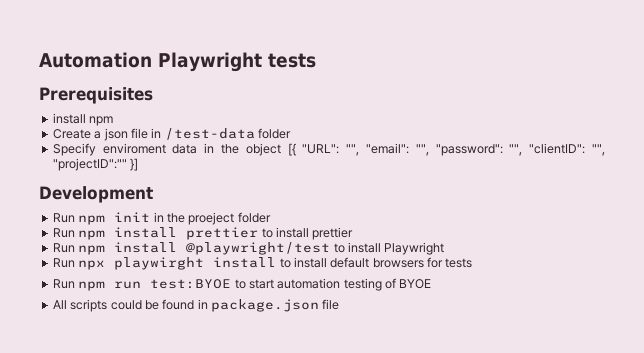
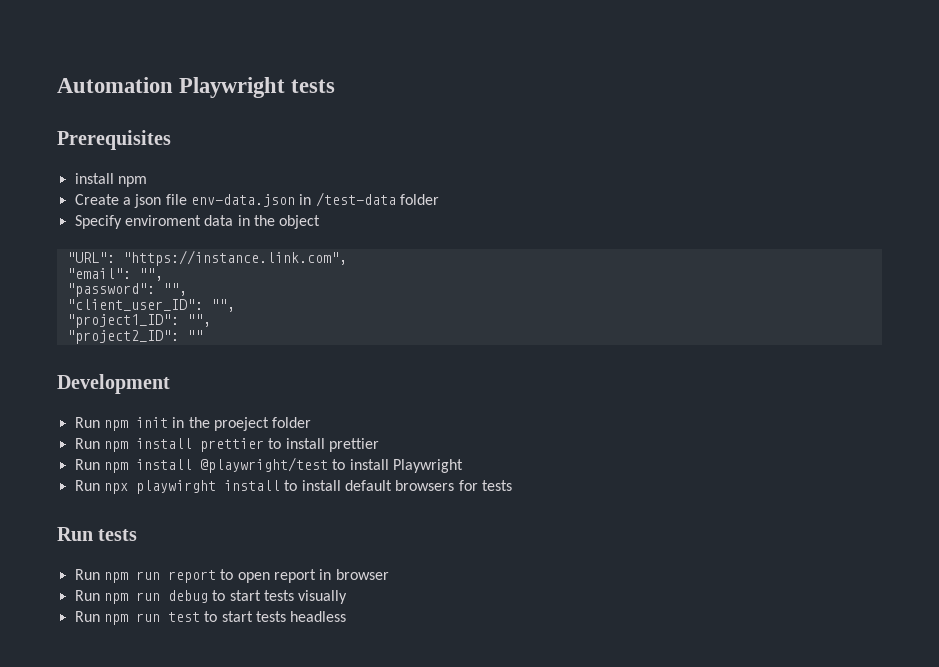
- Create a json file in /test-data folder
+ Create a json file env-data.json in /test-data folder
- Specify enviroment data in the object [{ "URL": "", "email": "", "password": "", "clientID": "", "projectID":"" }]
+ Specify enviroment data in the object
+ "URL": "https://instance.link.com",
+ "email": "",
+ "password": "",
+ "client_user_ID": "",
+ "project1_ID": "",
+ "project2_ID": ""
- Run npm run test:BYOE to start automation testing of BYOE
- All scripts could be found in package.json file
+ Run tests
+ Run npm run report to open report in browser
+ Run npm run debug to start tests visually
+ Run npm run test to start tests headless

